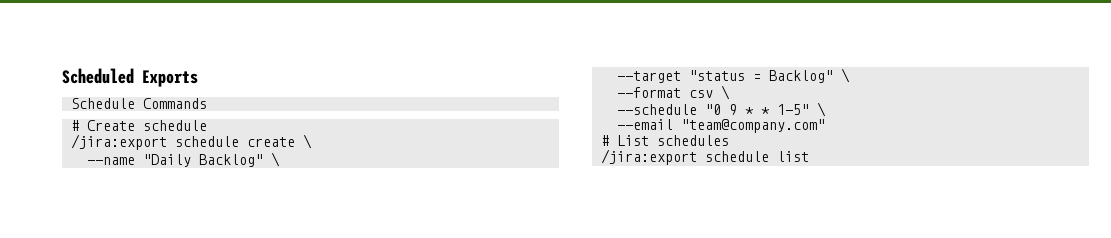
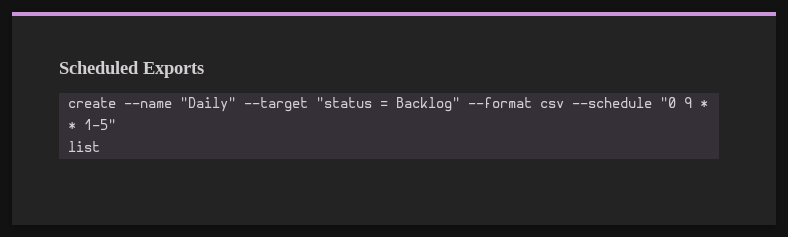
- Schedule Commands
- # Create schedule
- /jira:export schedule create \
- --name "Daily Backlog" \
- --target "status = Backlog" \
- --format csv \
- --schedule "0 9 * * 1-5" \
- --email "team@company.com"
- # List schedules
- /jira:export schedule list
+ create --name "Daily" --target "status = Backlog" --format csv --schedule "0 9 * * 1-5"
+ list

